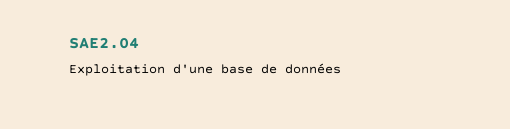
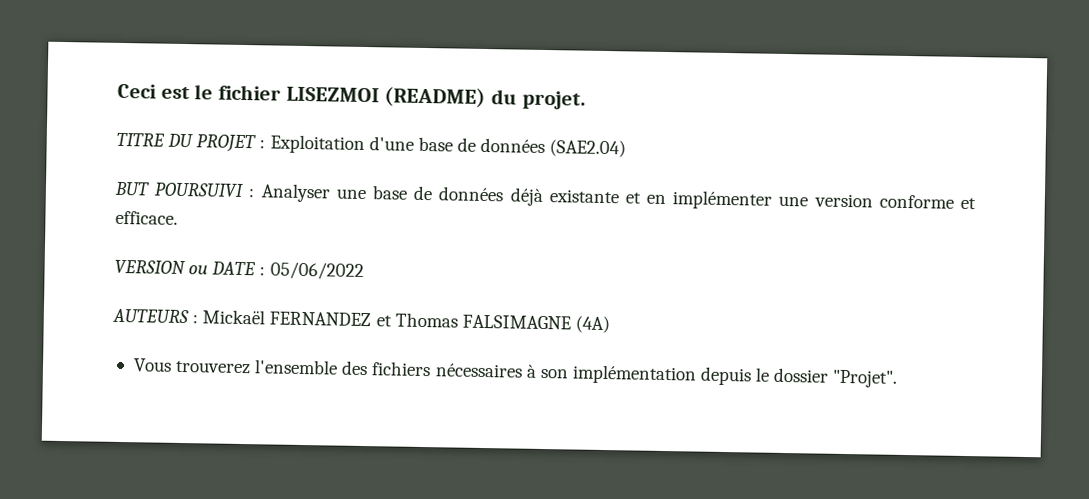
- SAE2.04
- Exploitation d'une base de données
+ Ceci est le fichier LISEZMOI (README) du projet.
+ TITRE DU PROJET : Exploitation d'une base de données (SAE2.04)
+ BUT POURSUIVI : Analyser une base de données déjà existante et en implémenter une version conforme et efficace.
+ VERSION ou DATE : 05/06/2022
+ AUTEURS : Mickaël FERNANDEZ et Thomas FALSIMAGNE (4A)
+ Vous trouverez l'ensemble des fichiers nécessaires à son implémentation depuis le dossier "Projet".

